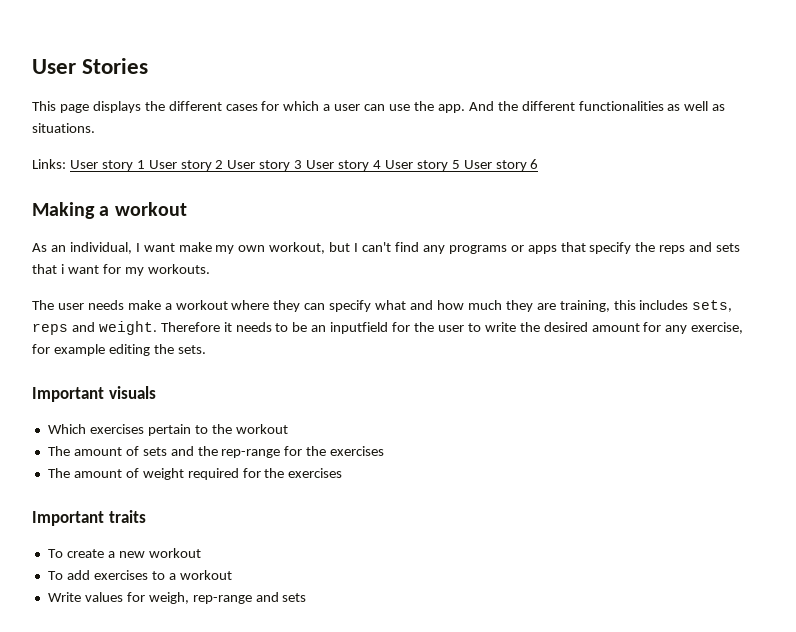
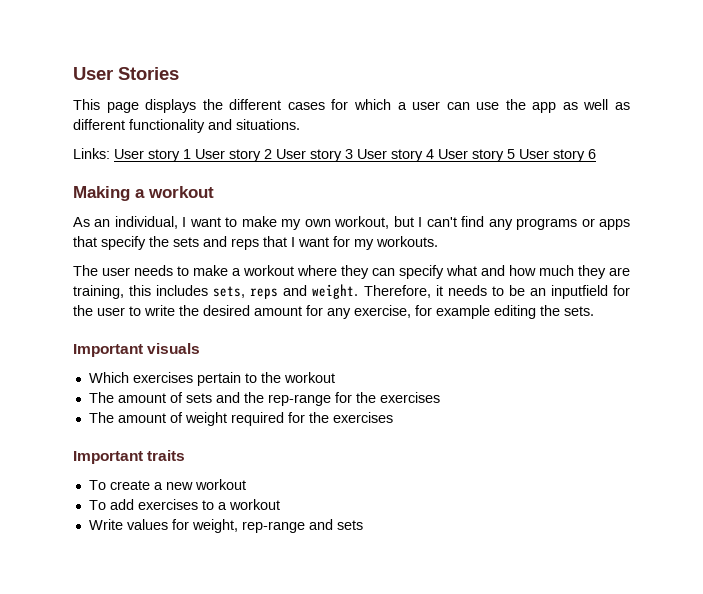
- This page displays the different cases for which a user can use the app. And the different functionalities as well as situations.
+ This page displays the different cases for which a user can use the app as well as different functionality and situations.
- As an individual, I want make my own workout, but I can't find any programs or apps that specify the reps and sets that i want for my workouts.
+ As an individual, I want to make my own workout, but I can't find any programs or apps that specify the sets and reps that I want for my workouts.
- The user needs make a workout where they can specify what and how much they are training, this includes sets, reps and weight.
+ The user needs to make a workout where they can specify what and how much they are training, this includes sets, reps and weight.
- Therefore it needs to be an inputfield for the user to write the desired amount for any exercise, for example editing the sets.
+ Therefore, it needs to be an inputfield for the user to write the desired amount for any exercise, for example editing the sets.
- Write values for weigh, rep-range and sets
+ Write values for weight, rep-range and sets

